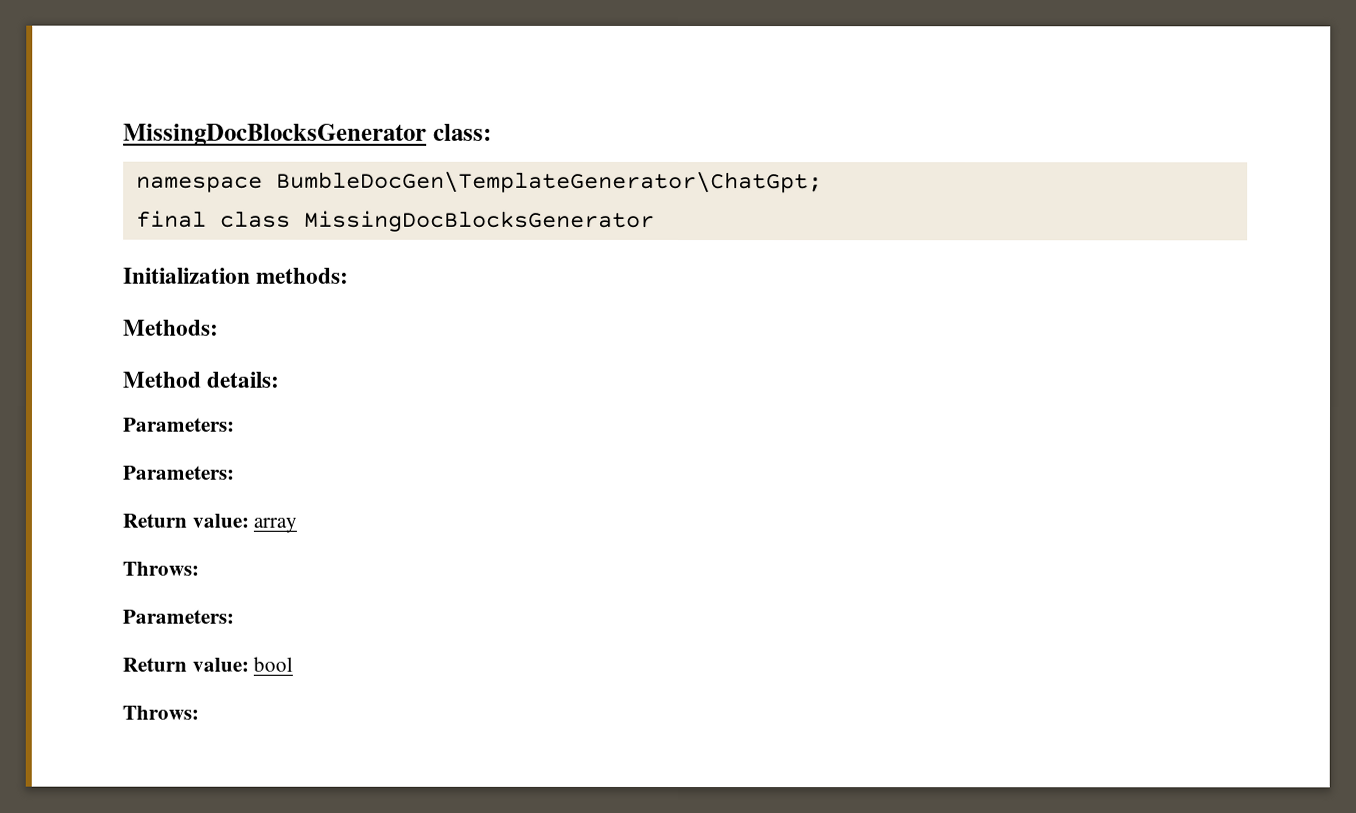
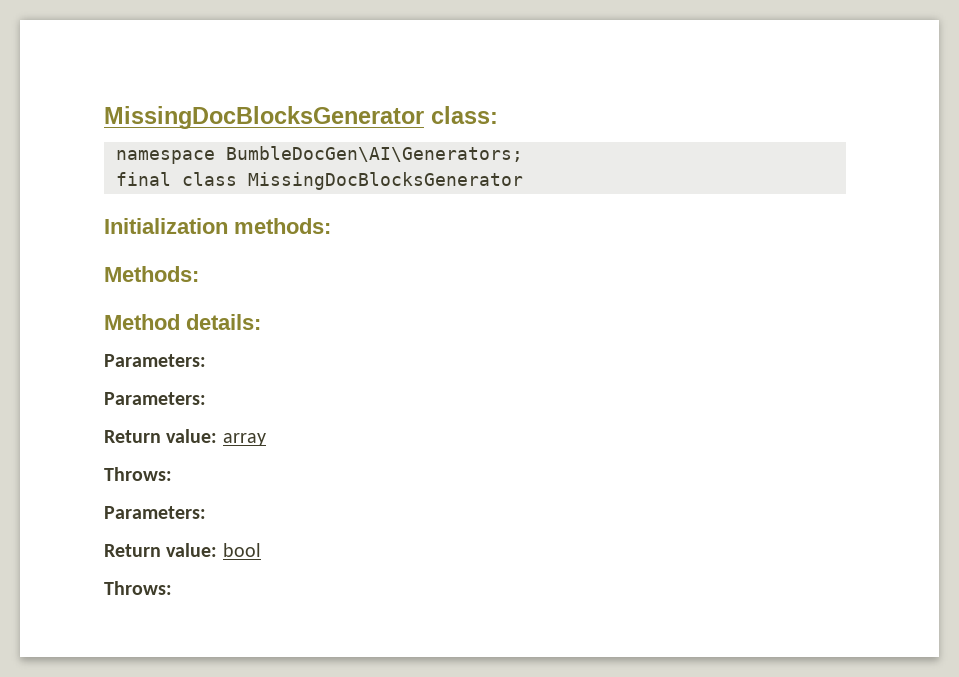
- namespace BumbleDocGen\TemplateGenerator\ChatGpt;
+ namespace BumbleDocGen\AI\Generators;

